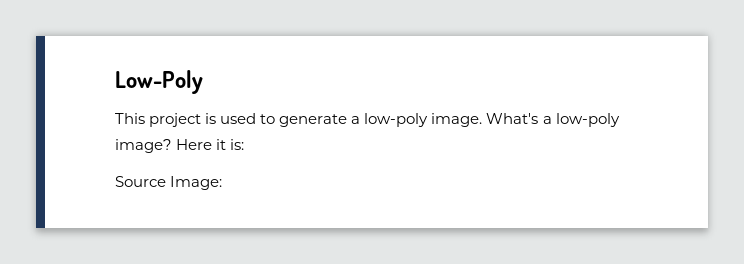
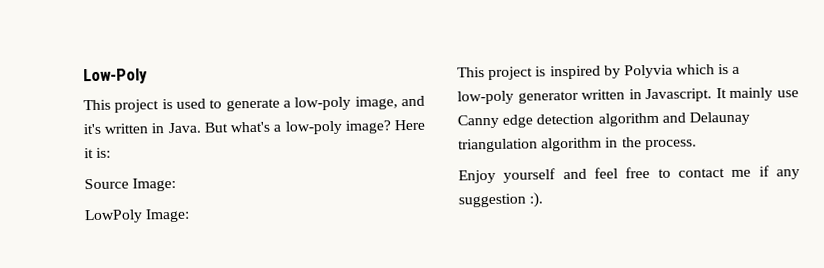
- This project is used to generate a low-poly image. What's a low-poly image?
+ This project is used to generate a low-poly image, and it's written in Java. But what's a low-poly image?
+ LowPoly Image:
+ This project is inspired by Polyvia which is a low-poly generator written in Javascript. It mainly use Canny edge detection algorithm and Delaunay triangulation algorithm in the process.
+ Enjoy yourself and feel free to contact me if any suggestion :).

